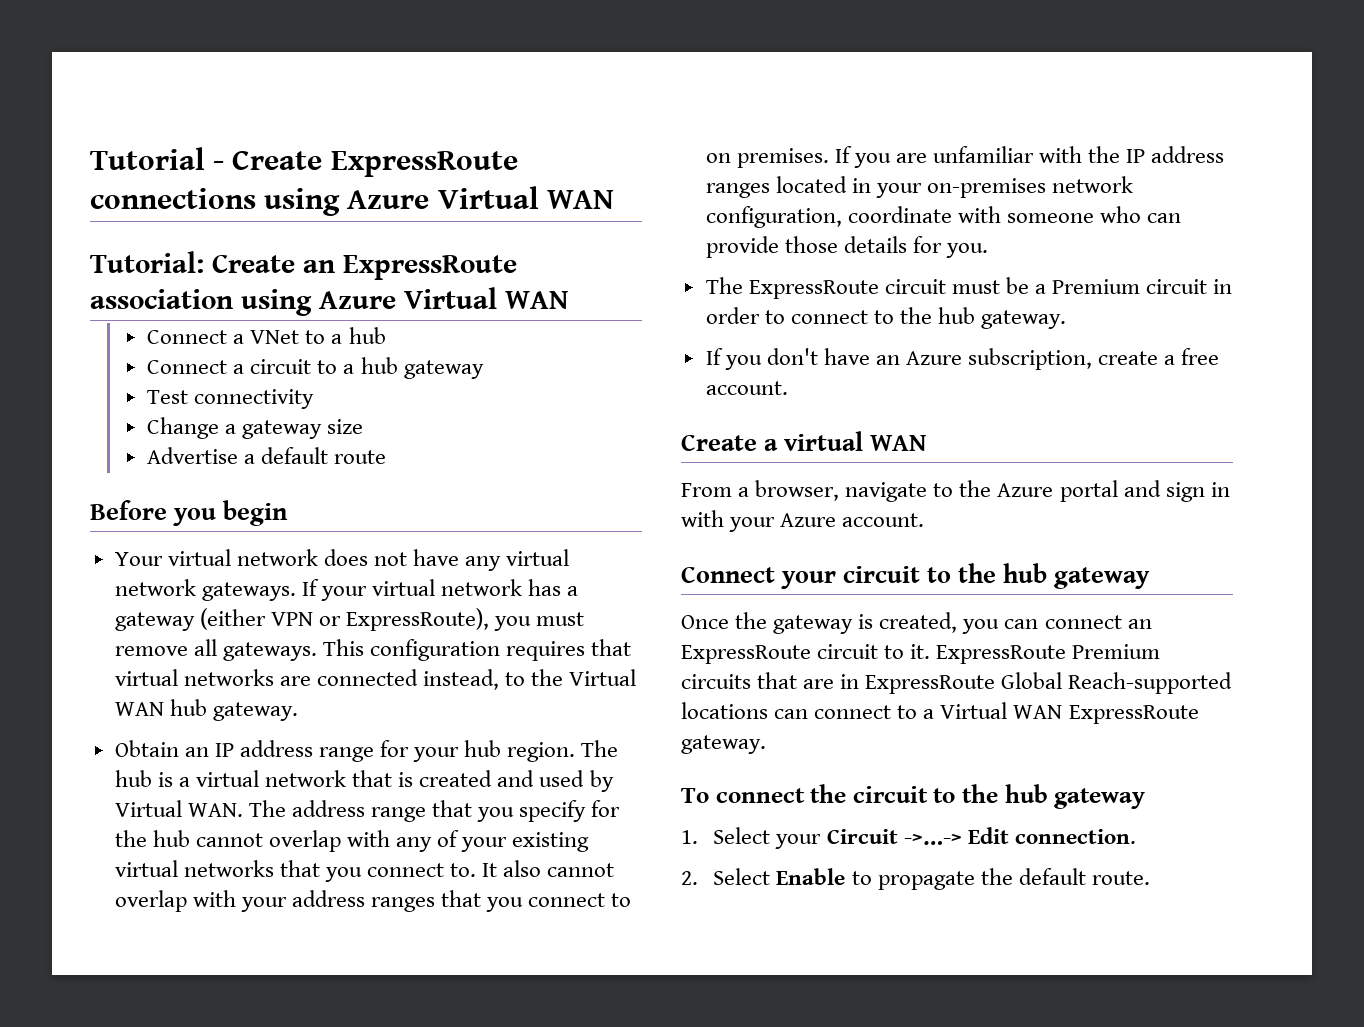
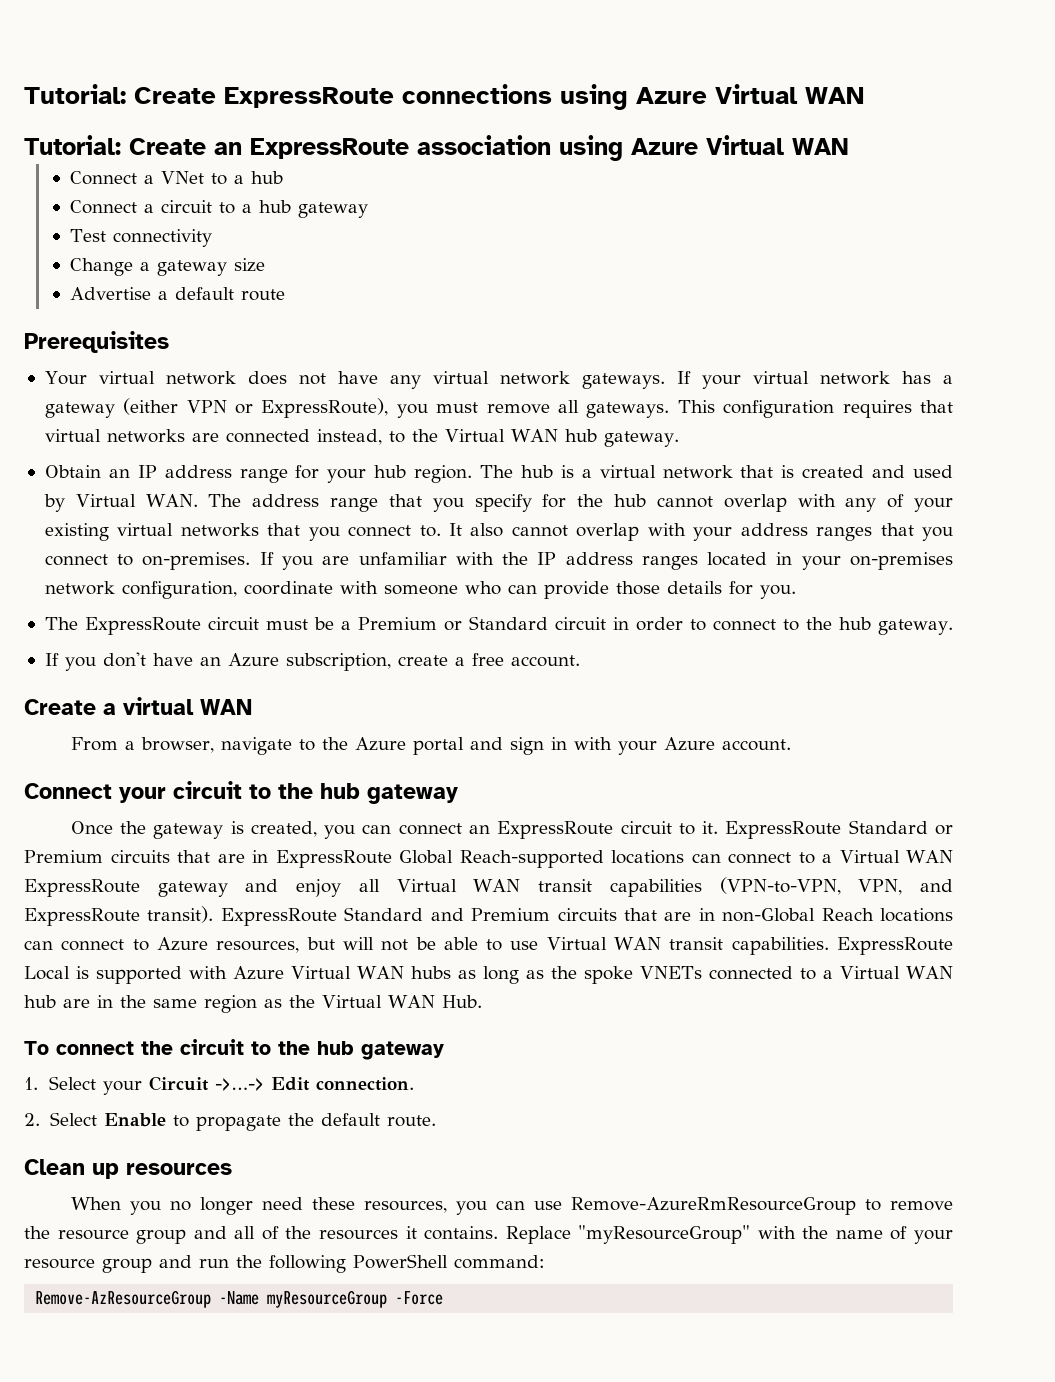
- Tutorial - Create ExpressRoute connections using Azure Virtual WAN
+ Tutorial: Create ExpressRoute connections using Azure Virtual WAN
- Before you begin
+ Prerequisites
- It also cannot overlap with your address ranges that you connect to on premises.
+ It also cannot overlap with your address ranges that you connect to on-premises.
- The ExpressRoute circuit must be a Premium circuit in order to connect to the hub gateway.
+ The ExpressRoute circuit must be a Premium or Standard circuit in order to connect to the hub gateway.
- ExpressRoute Premium circuits that are in ExpressRoute Global Reach-supported locations can connect to a Virtual WAN ExpressRoute gateway.
+ ExpressRoute Standard or Premium circuits that are in ExpressRoute Global Reach-supported locations can connect to a Virtual WAN ExpressRoute gateway and enjoy all Virtual WAN transit capabilities (VPN-to-VPN, VPN, and ExpressRoute transit). ExpressRoute Standard and Premium circuits that are in non-Global Reach locations can connect to Azure resources, but will not be able to use Virtual WAN transit capabilities. ExpressRoute Local is supported with Azure Virtual WAN hubs as long as the spoke VNETs connected to a Virtual WAN hub are in the same region as the Virtual WAN Hub.
+ Clean up resources
+ When you no longer need these resources, you can use Remove-AzureRmResourceGroup to remove the resource group and all of the resources it contains. Replace "myResourceGroup" with the name of your resource group and run the following PowerShell command:
+ Remove-AzResourceGroup -Name myResourceGroup -Force

